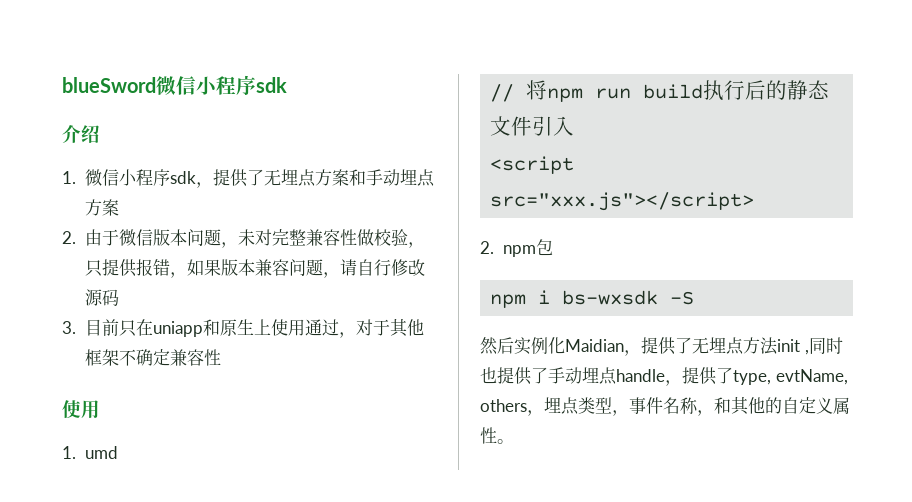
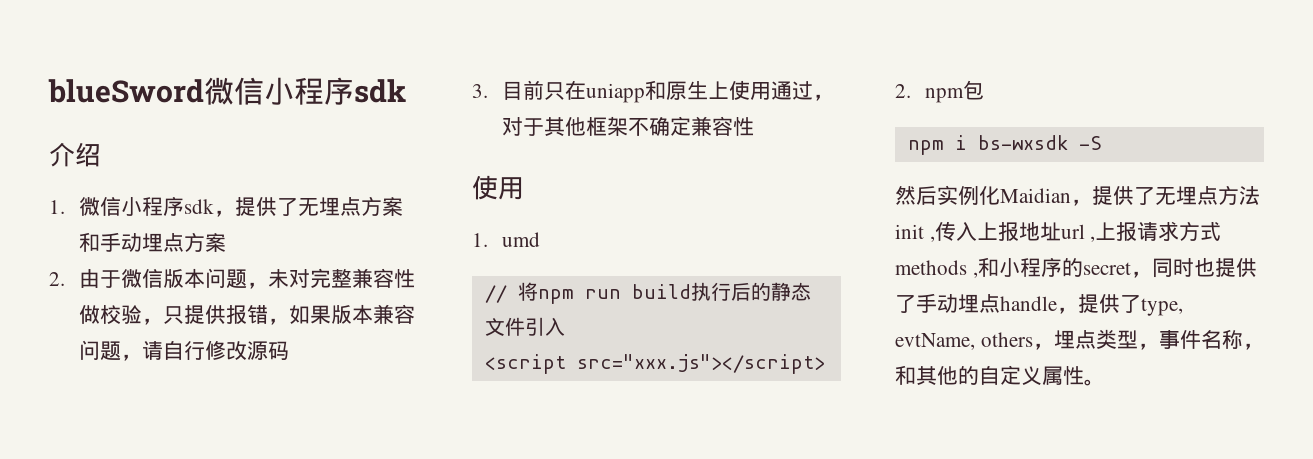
- 然后实例化Maidian，提供了无埋点方法init ,同时也提供了手动埋点handle，提供了type, evtName, others，埋点类型，事件名称，和其他的自定义属性。
+ 然后实例化Maidian，提供了无埋点方法init ,传入上报地址url ,上报请求方式methods ,和小程序的secret，同时也提供了手动埋点handle，提供了type, evtName, others，埋点类型，事件名称，和其他的自定义属性。

